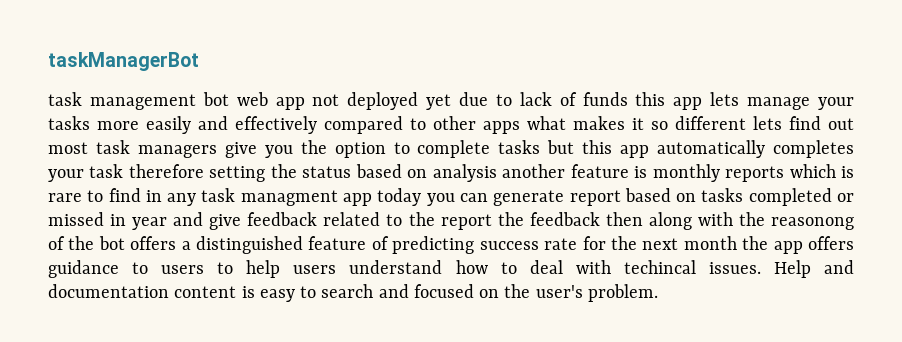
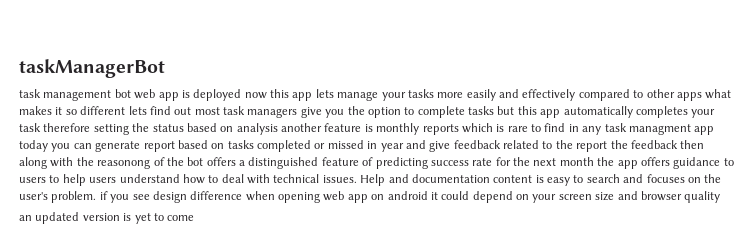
- task management bot web app not deployed yet due to lack of funds this app lets manage your tasks more easily and effectively compared to other apps what makes it so different lets find out most task managers give you the option to complete tasks but this app automatically completes your task therefore setting the status based on analysis another feature is monthly reports which is rare to find in any task managment app today you can generate report based on tasks completed or missed in year and give feedback related to the report the feedback then along with the reasonong of the bot offers a distinguished feature of predicting success rate for the next month the app offers guidance to users to help users understand how to deal with techincal issues.
+ task management bot web app is deployed now this app lets manage your tasks more easily and effectively compared to other apps what makes it so different lets find out most task managers give you the option to complete tasks but this app automatically completes your task therefore setting the status based on analysis another feature is monthly reports which is rare to find in any task managment app today you can generate report based on tasks completed or missed in year and give feedback related to the report the feedback then along with the reasonong of the bot offers a distinguished feature of predicting success rate for the next month the app offers guidance to users to help users understand how to deal with technical issues.
- Help and documentation content is easy to search and focused on the user's problem.
+ Help and documentation content is easy to search and focuses on the user's problem. if you see design difference when opening web app on android it could depend on your screen size and browser quality
+ an updated version is yet to come

